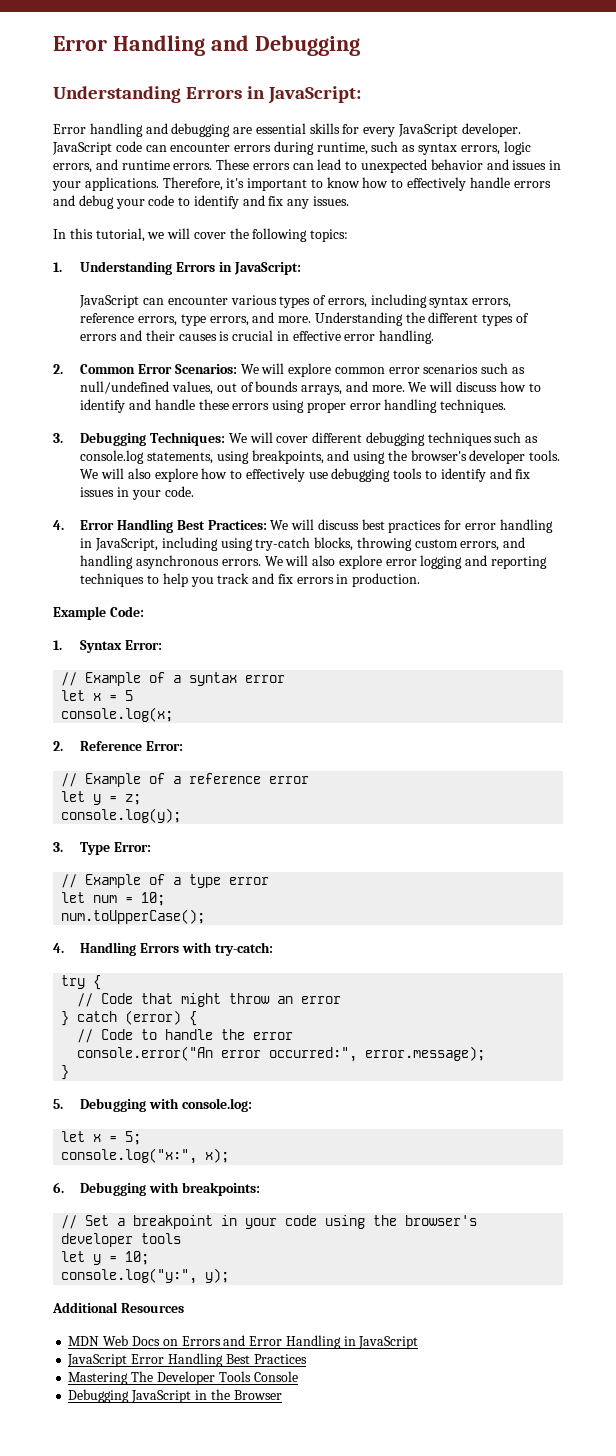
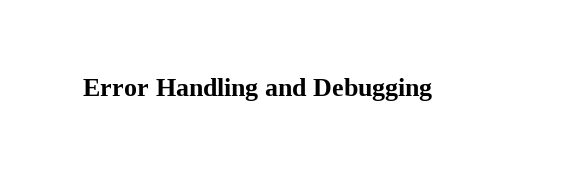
  Error Handling and Debugging
- Understanding Errors in JavaScript:
- Error handling and debugging are essential skills for every JavaScript developer. JavaScript code can encounter errors during runtime, such as syntax errors, logic errors, and runtime errors. These errors can lead to unexpected behavior and issues in your applications. Therefore, it's important to know how to effectively handle errors and debug your code to identify and fix any issues.
- In this tutorial, we will cover the following topics:
- 1. Understanding Errors in JavaScript:
- JavaScript can encounter various types of errors, including syntax errors, reference errors, type errors, and more. Understanding the different types of errors and their causes is crucial in effective error handling.
- 2. Common Error Scenarios: We will explore common error scenarios such as null/undefined values, out of bounds arrays, and more. We will discuss how to identify and handle these errors using proper error handling techniques.
- 3. Debugging Techniques: We will cover different debugging techniques such as console.log statements, using breakpoints, and using the browser's developer tools. We will also explore how to effectively use debugging tools to identify and fix issues in your code.
- 4. Error Handling Best Practices: We will discuss best practices for error handling in JavaScript, including using try-catch blocks, throwing custom errors, and handling asynchronous errors. We will also explore error logging and reporting techniques to help you track and fix errors in production.
- Example Code:
- 1. Syntax Error:
- // Example of a syntax error
- let x = 5
- console.log(x;
- 2. Reference Error:
- // Example of a reference error
- let y = z;
- console.log(y);
- 3. Type Error:
- // Example of a type error
- let num = 10;
- num.toUpperCase();
- 4. Handling Errors with try-catch:
- try {
- // Code that might throw an error
- } catch (error) {
- // Code to handle the error
- console.error("An error occurred:", error.message);
- }
- 5. Debugging with console.log:
- let x = 5;
- console.log("x:", x);
- 6. Debugging with breakpoints:
- // Set a breakpoint in your code using the browser's developer tools
- let y = 10;
- console.log("y:", y);
- Additional Resources
- MDN Web Docs on Errors and Error Handling in JavaScript
- JavaScript Error Handling Best Practices
- Mastering The Developer Tools Console
- Debugging JavaScript in the Browser

